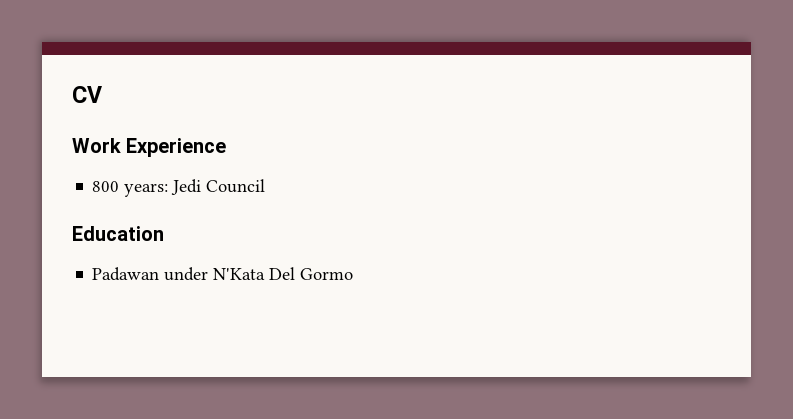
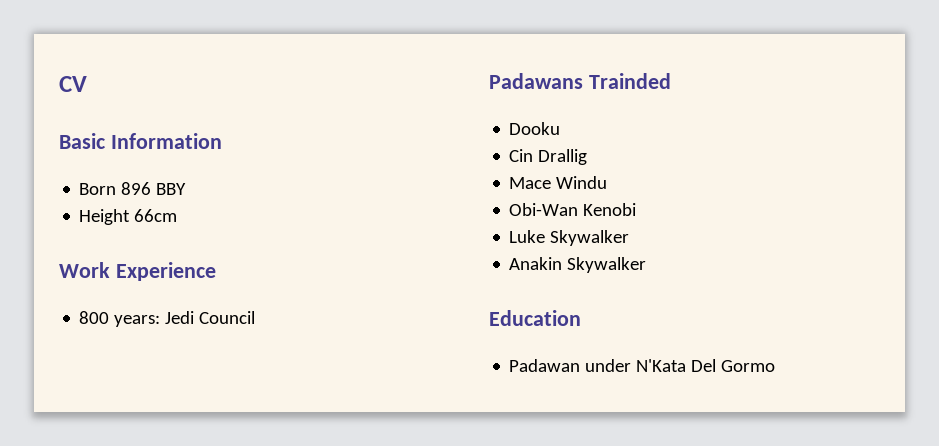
+ Basic Information
+ Born 896 BBY
+ Height 66cm
+ Padawans Trainded
+ Dooku
+ Cin Drallig
+ Mace Windu
+ Obi-Wan Kenobi
+ Luke Skywalker
+ Anakin Skywalker

